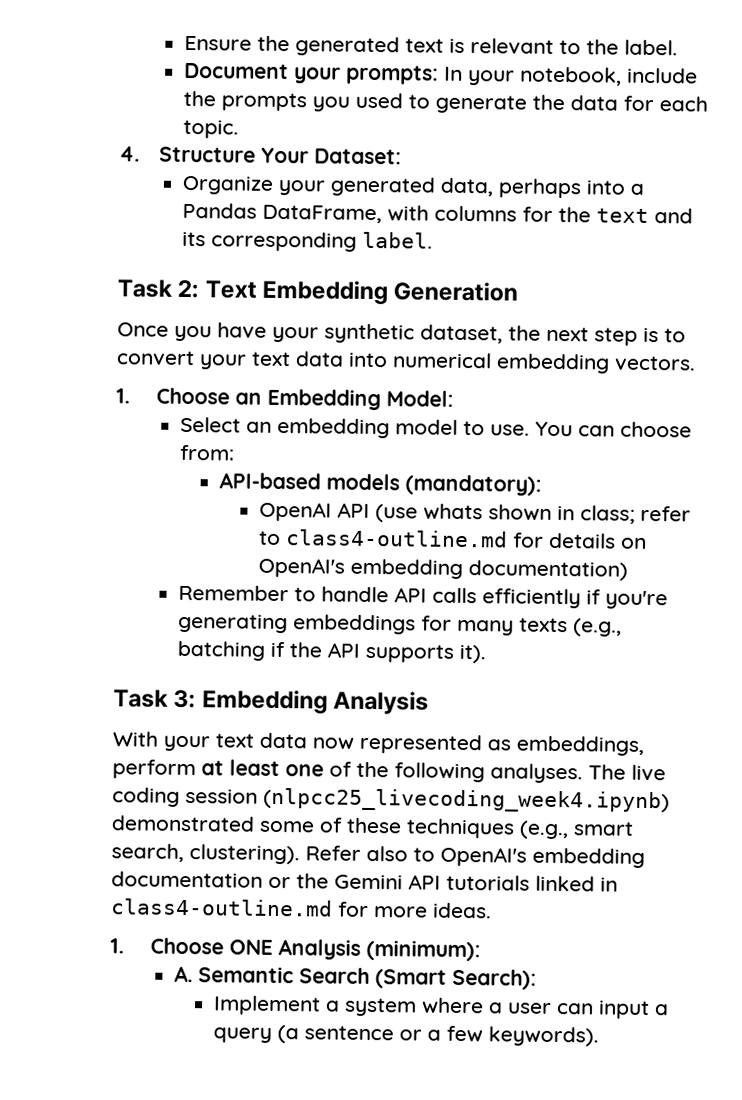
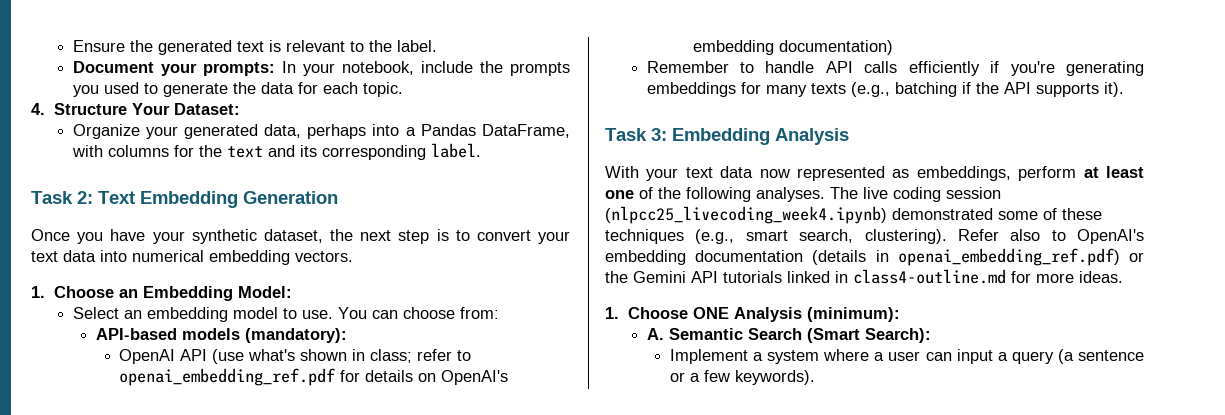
- OpenAI API (use whats shown in class; refer to class4-outline.md for details on OpenAI's embedding documentation)
+ OpenAI API (use what's shown in class; refer to openai_embedding_ref.pdf for details on OpenAI's embedding documentation)
- Refer also to OpenAI's embedding documentation or the Gemini API tutorials linked in class4-outline.md for more ideas.
+ Refer also to OpenAI's embedding documentation (details in openai_embedding_ref.pdf) or the Gemini API tutorials linked in class4-outline.md for more ideas.

